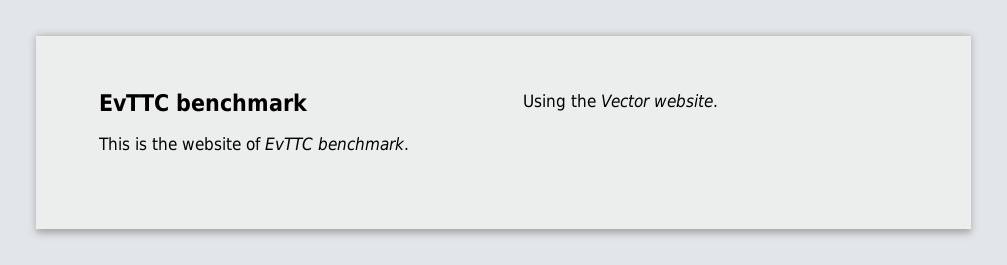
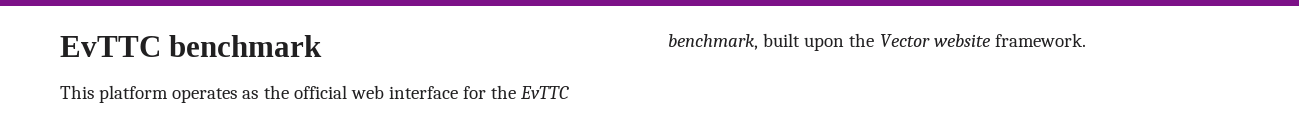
- This is the website of EvTTC benchmark.
- Using the Vector website.
+ This platform operates as the official web interface for the EvTTC benchmark, built upon the Vector website framework.

